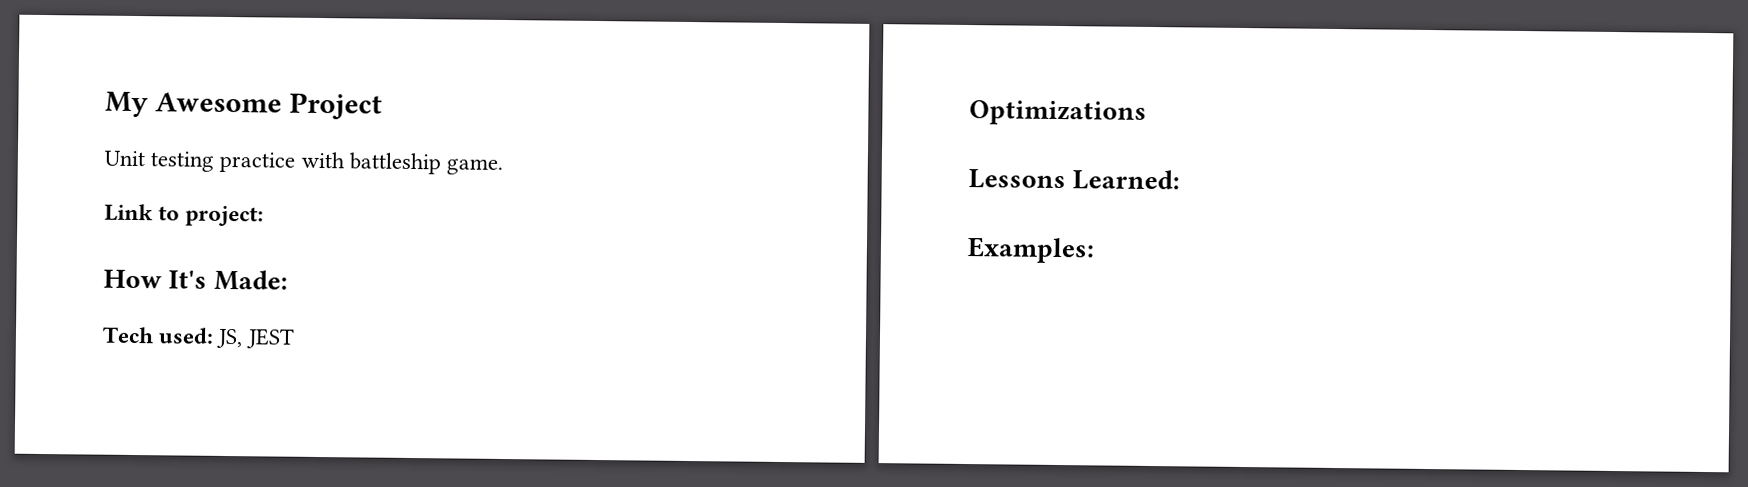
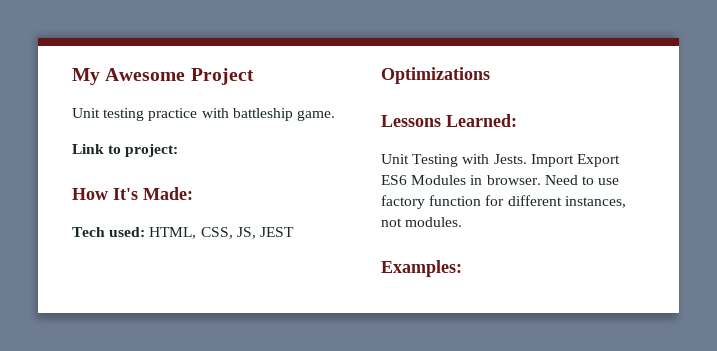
- Tech used: JS, JEST
+ Tech used: HTML, CSS, JS, JEST
+ Unit Testing with Jests. Import Export ES6 Modules in browser. Need to use factory function for different instances, not modules.

